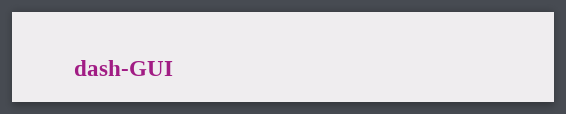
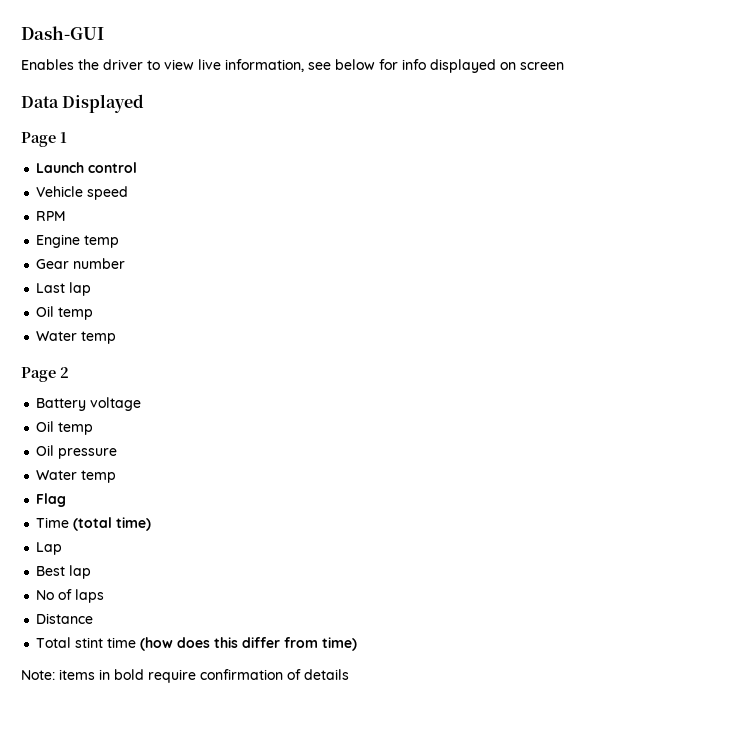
- dash-GUI
+ Dash-GUI
+ Enables the driver to view live information, see below for info displayed on screen
+ Data Displayed
+ Page 1
+ Launch control
+ Vehicle speed
+ RPM
+ Engine temp
+ Gear number
+ Last lap
+ Oil temp
+ Water temp
+ Page 2
+ Battery voltage
+ Oil temp
+ Oil pressure
+ Water temp
+ Flag
+ Time (total time)
+ Lap
+ Best lap
+ No of laps
+ Distance
+ Total stint time (how does this differ from time)
+ Note: items in bold require confirmation of details

